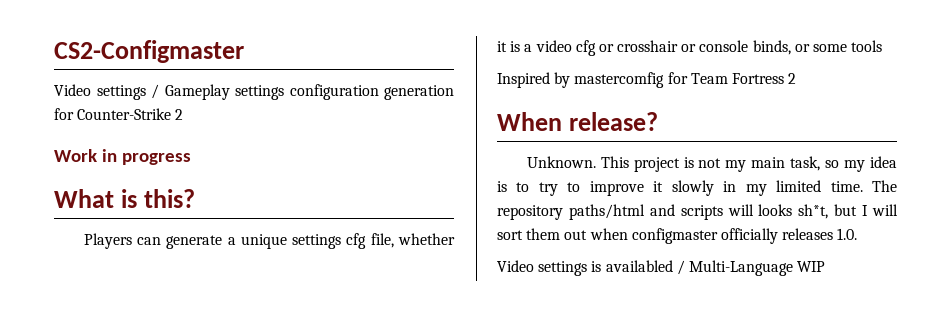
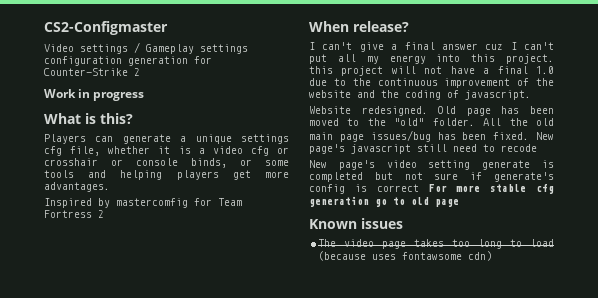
- Players can generate a unique settings cfg file, whether it is a video cfg or crosshair or console binds, or some tools
+ Players can generate a unique settings cfg file, whether it is a video cfg or crosshair or console binds, or some tools and helping players get more advantages.
- Unknown. This project is not my main task, so my idea is to try to improve it slowly in my limited time. The repository paths/html and scripts will looks sh*t, but I will sort them out when configmaster officially releases 1.0.
- Video settings is availabled / Multi-Language WIP
+ I can't give a final answer cuz I can't put all my energy into this project. this project will not have a final 1.0 due to the continuous improvement of the website and the coding of javascript.
+ Website redesigned. Old page has been moved to the "old" folder. All the old main page issues/bug has been fixed. New page's javascript still need to recode
+ New page's video setting generate is completed but not sure if generate's config is correct For more stable cfg generation go to old page
+ Known issues
+ The video page takes too long to load (because uses fontawsome cdn)

